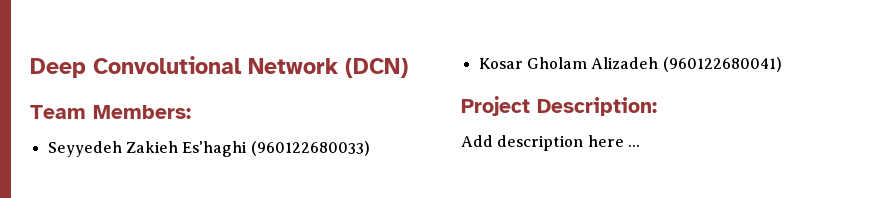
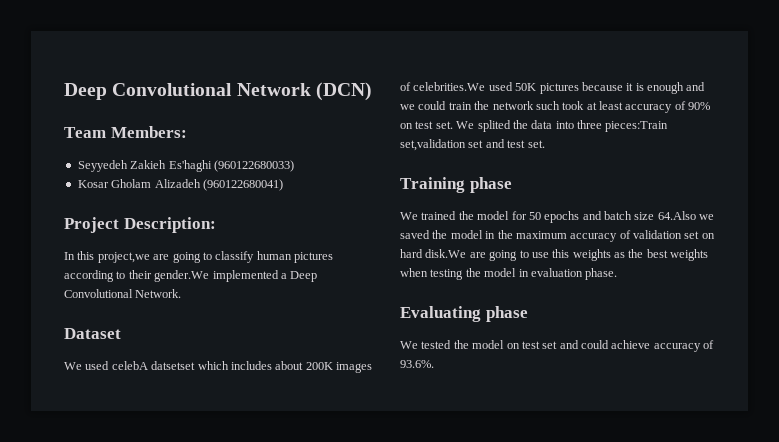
- Add description here ...
+ In this project,we are going to classify human pictures according to their gender.We implemented a Deep Convolutional Network.
+ Dataset
+ We used celebA datsetset which includes about 200K images of celebrities.We used 50K pictures because it is enough and we could train the network such took at least accuracy of 90% on test set. We splited the data into three pieces:Train set,validation set and test set.
+ Training phase
+ We trained the model for 50 epochs and batch size 64.Also we saved the model in the maximum accuracy of validation set on hard disk.We are going to use this weights as the best weights when testing the model in evaluation phase.
+ Evaluating phase
+ We tested the model on test set and could achieve accuracy of 93.6%.

